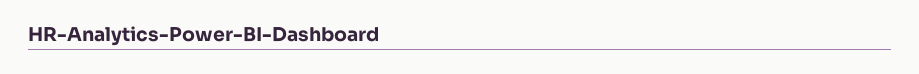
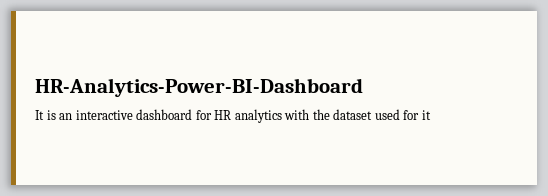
+ It is an interactive dashboard for HR analytics with the dataset used for it

